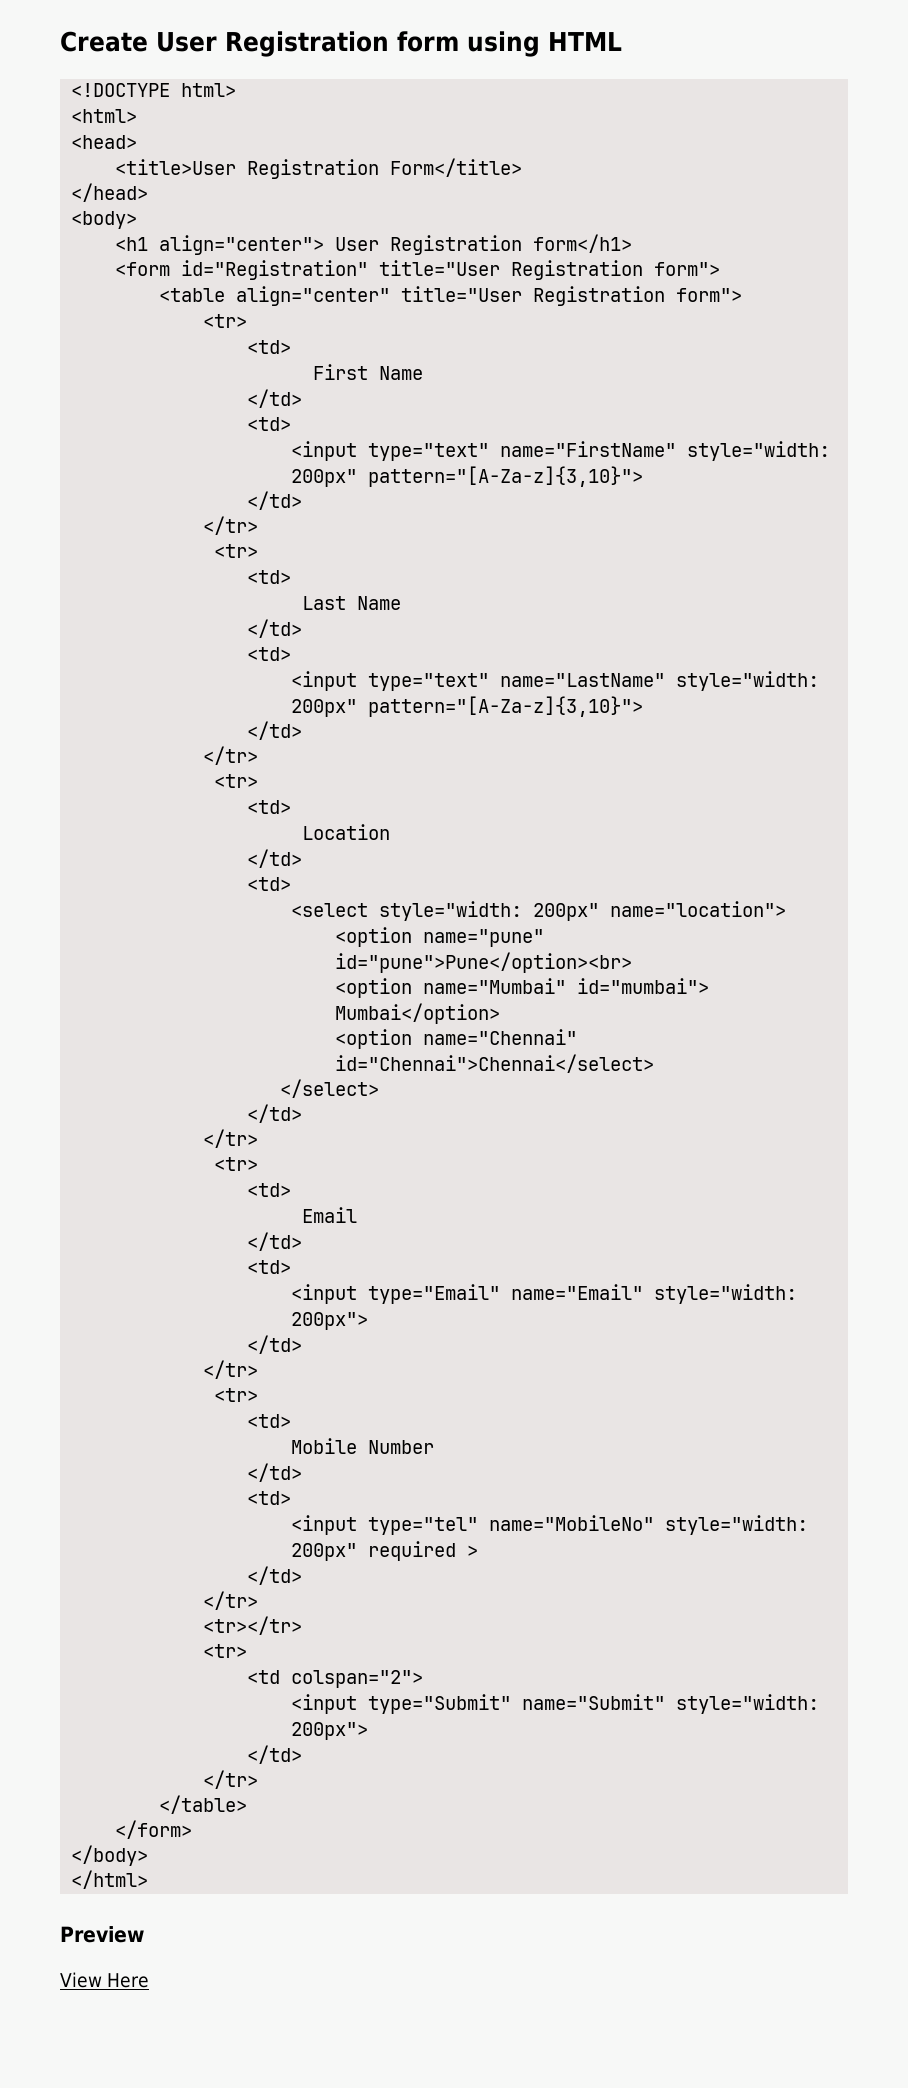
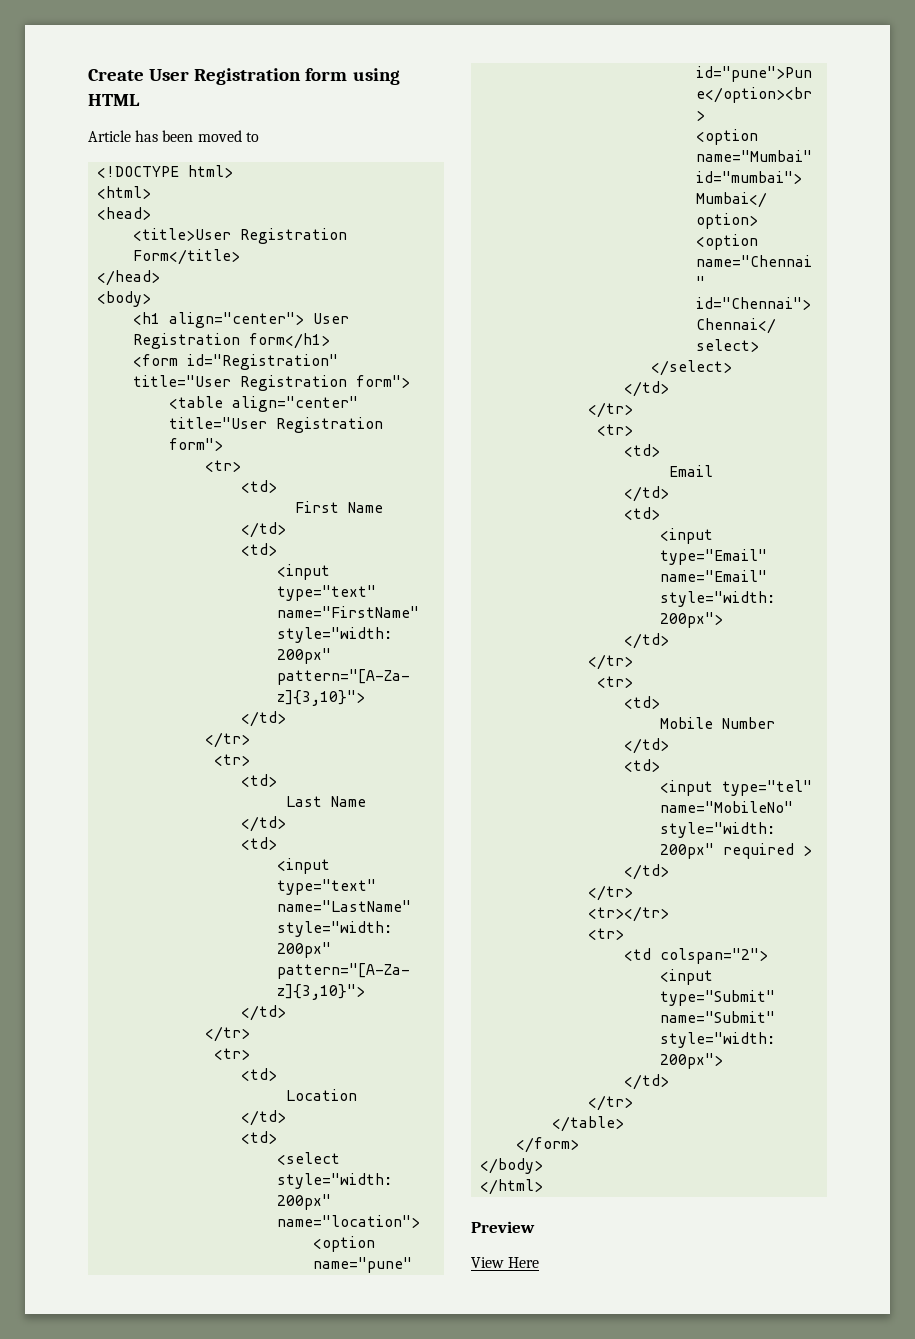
+ Article has been moved to

